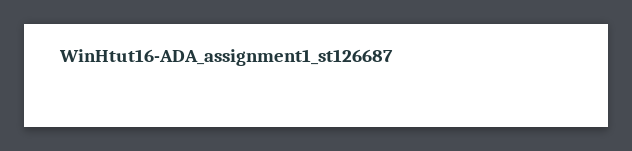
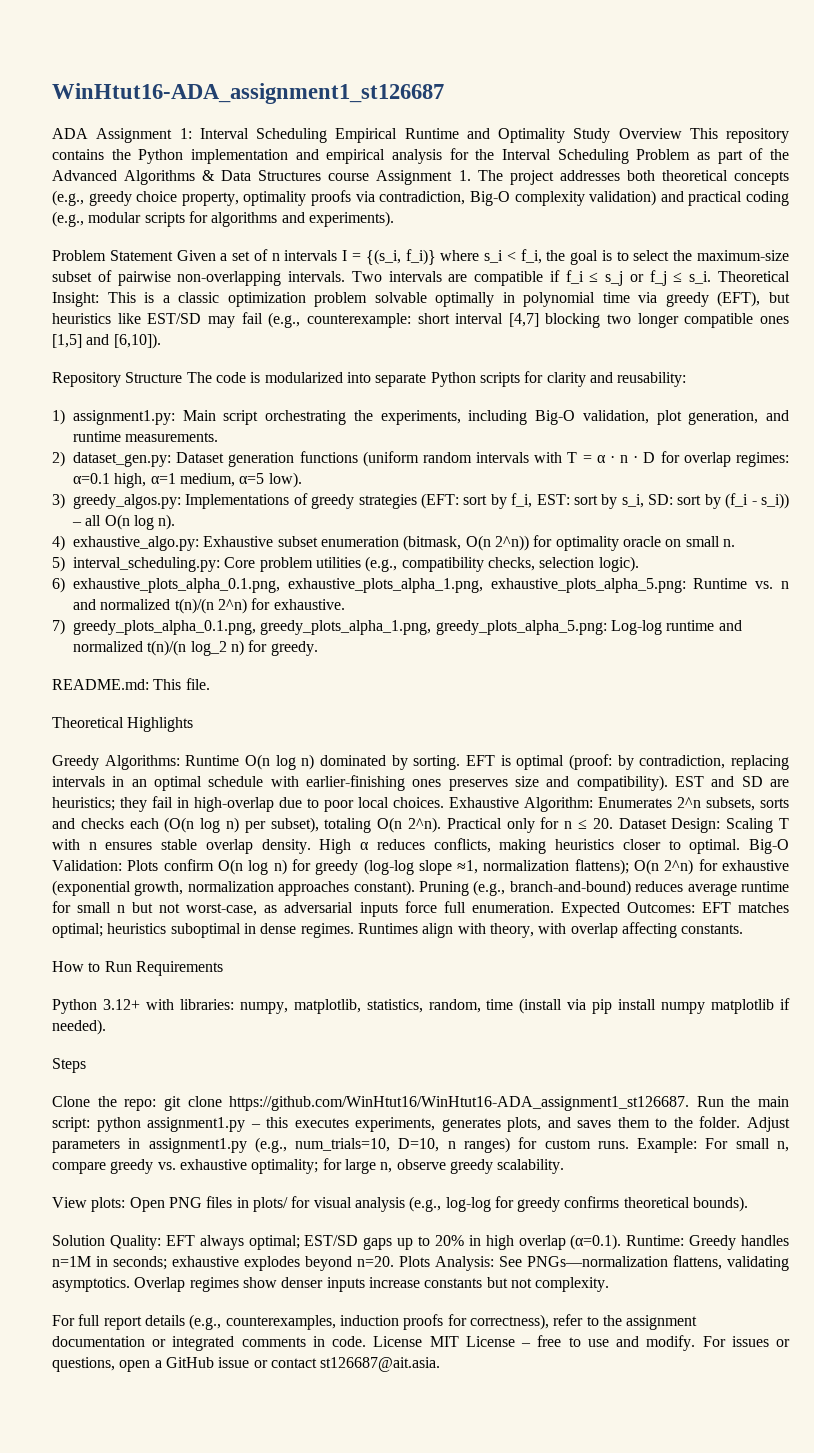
+ ADA Assignment 1: Interval Scheduling Empirical Runtime and Optimality Study Overview This repository contains the Python implementation and empirical analysis for the Interval Scheduling Problem as part of the Advanced Algorithms & Data Structures course Assignment 1. The project addresses both theoretical concepts (e.g., greedy choice property, optimality proofs via contradiction, Big-O complexity validation) and practical coding (e.g., modular scripts for algorithms and experiments).
+ Problem Statement Given a set of n intervals I = {(s_i, f_i)} where s_i < f_i, the goal is to select the maximum-size subset of pairwise non-overlapping intervals. Two intervals are compatible if f_i ≤ s_j or f_j ≤ s_i. Theoretical Insight: This is a classic optimization problem solvable optimally in polynomial time via greedy (EFT), but heuristics like EST/SD may fail (e.g., counterexample: short interval [4,7] blocking two longer compatible ones [1,5] and [6,10]).
+ Repository Structure The code is modularized into separate Python scripts for clarity and reusability:
+ 1) assignment1.py: Main script orchestrating the experiments, including Big-O validation, plot generation, and runtime measurements.
+ 2) dataset_gen.py: Dataset generation functions (uniform random intervals with T = α · n · D for overlap regimes: α=0.1 high, α=1 medium, α=5 low).
+ 3) greedy_algos.py: Implementations of greedy strategies (EFT: sort by f_i, EST: sort by s_i, SD: sort by (f_i - s_i)) – all O(n log n).
+ 4) exhaustive_algo.py: Exhaustive subset enumeration (bitmask, O(n 2^n)) for optimality oracle on small n.
+ 5) interval_scheduling.py: Core problem utilities (e.g., compatibility checks, selection logic).
+ 6) exhaustive_plots_alpha_0.1.png, exhaustive_plots_alpha_1.png, exhaustive_plots_alpha_5.png: Runtime vs. n and normalized t(n)/(n 2^n) for exhaustive.
+ 7) greedy_plots_alpha_0.1.png, greedy_plots_alpha_1.png, greedy_plots_alpha_5.png: Log-log runtime and normalized t(n)/(n log_2 n) for greedy.
+ README.md: This file.
+ Theoretical Highlights
+ Greedy Algorithms: Runtime O(n log n) dominated by sorting. EFT is optimal (proof: by contradiction, replacing intervals in an optimal schedule with earlier-finishing ones preserves size and compatibility). EST and SD are heuristics; they fail in high-overlap due to poor local choices. Exhaustive Algorithm: Enumerates 2^n subsets, sorts and checks each (O(n log n) per subset), totaling O(n 2^n). Practical only for n ≤ 20. Dataset Design: Scaling T with n ensures stable overlap density. High α reduces conflicts, making heuristics closer to optimal. Big-O Validation: Plots confirm O(n log n) for greedy (log-log slope ≈1, normalization flattens); O(n 2^n) for exhaustive (exponential growth, normalization approaches constant). Pruning (e.g., branch-and-bound) reduces average runtime for small n but not worst-case, as adversarial inputs force full enumeration. Expected Outcomes: EFT matches optimal; heuristics suboptimal in dense regimes. Runtimes align with theory, with overlap affecting constants.
+ How to Run Requirements
+ Python 3.12+ with libraries: numpy, matplotlib, statistics, random, time (install via pip install numpy matplotlib if needed).
+ Steps
+ Clone the repo: git clone https://github.com/WinHtut16/WinHtut16-ADA_assignment1_st126687. Run the main script: python assignment1.py – this executes experiments, generates plots, and saves them to the folder. Adjust parameters in assignment1.py (e.g., num_trials=10, D=10, n ranges) for custom runs. Example: For small n, compare greedy vs. exhaustive optimality; for large n, observe greedy scalability.
+ View plots: Open PNG files in plots/ for visual analysis (e.g., log-log for greedy confirms theoretical bounds).
+ Solution Quality: EFT always optimal; EST/SD gaps up to 20% in high overlap (α=0.1). Runtime: Greedy handles n=1M in seconds; exhaustive explodes beyond n=20. Plots Analysis: See PNGs—normalization flattens, validating asymptotics. Overlap regimes show denser inputs increase constants but not complexity.
+ For full report details (e.g., counterexamples, induction proofs for correctness), refer to the assignment documentation or integrated comments in code. License MIT License – free to use and modify. For issues or questions, open a GitHub issue or contact st126687@ait.asia.

